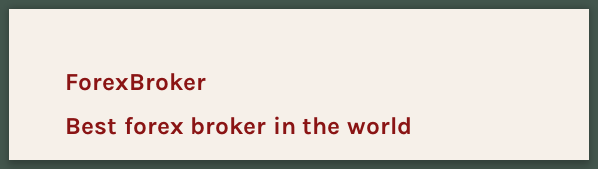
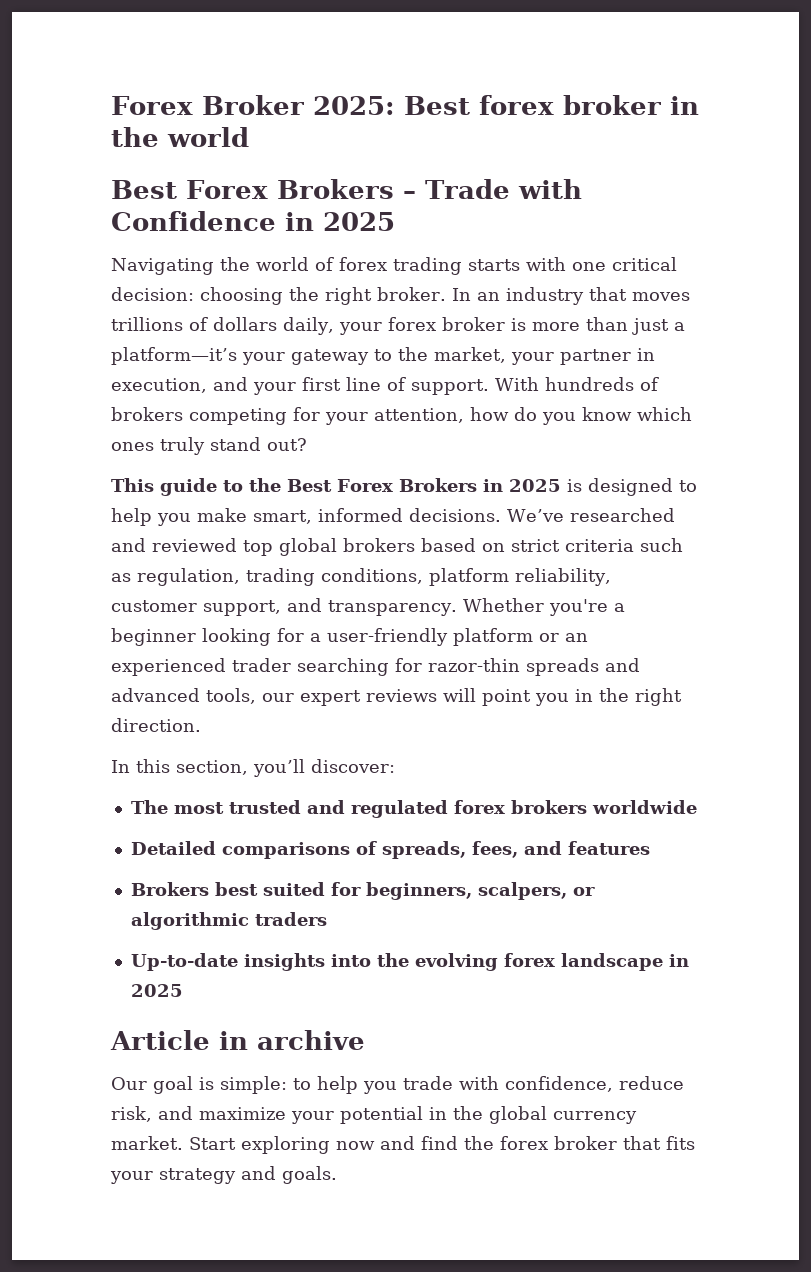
- ForexBroker
- Best forex broker in the world
+ Forex Broker 2025: Best forex broker in the world
+ Best Forex Brokers – Trade with Confidence in 2025
+ Navigating the world of forex trading starts with one critical decision: choosing the right broker. In an industry that moves trillions of dollars daily, your forex broker is more than just a platform—it’s your gateway to the market, your partner in execution, and your first line of support. With hundreds of brokers competing for your attention, how do you know which ones truly stand out?
+ This guide to the Best Forex Brokers in 2025 is designed to help you make smart, informed decisions. We’ve researched and reviewed top global brokers based on strict criteria such as regulation, trading conditions, platform reliability, customer support, and transparency. Whether you're a beginner looking for a user-friendly platform or an experienced trader searching for razor-thin spreads and advanced tools, our expert reviews will point you in the right direction.
+ In this section, you’ll discover:
+ The most trusted and regulated forex brokers worldwide
+ Detailed comparisons of spreads, fees, and features
+ Brokers best suited for beginners, scalpers, or algorithmic traders
+ Up-to-date insights into the evolving forex landscape in 2025
+ Article in archive
+ Our goal is simple: to help you trade with confidence, reduce risk, and maximize your potential in the global currency market. Start exploring now and find the forex broker that fits your strategy and goals.

